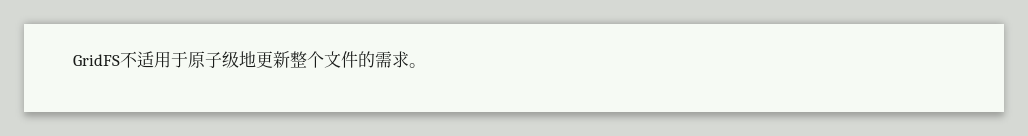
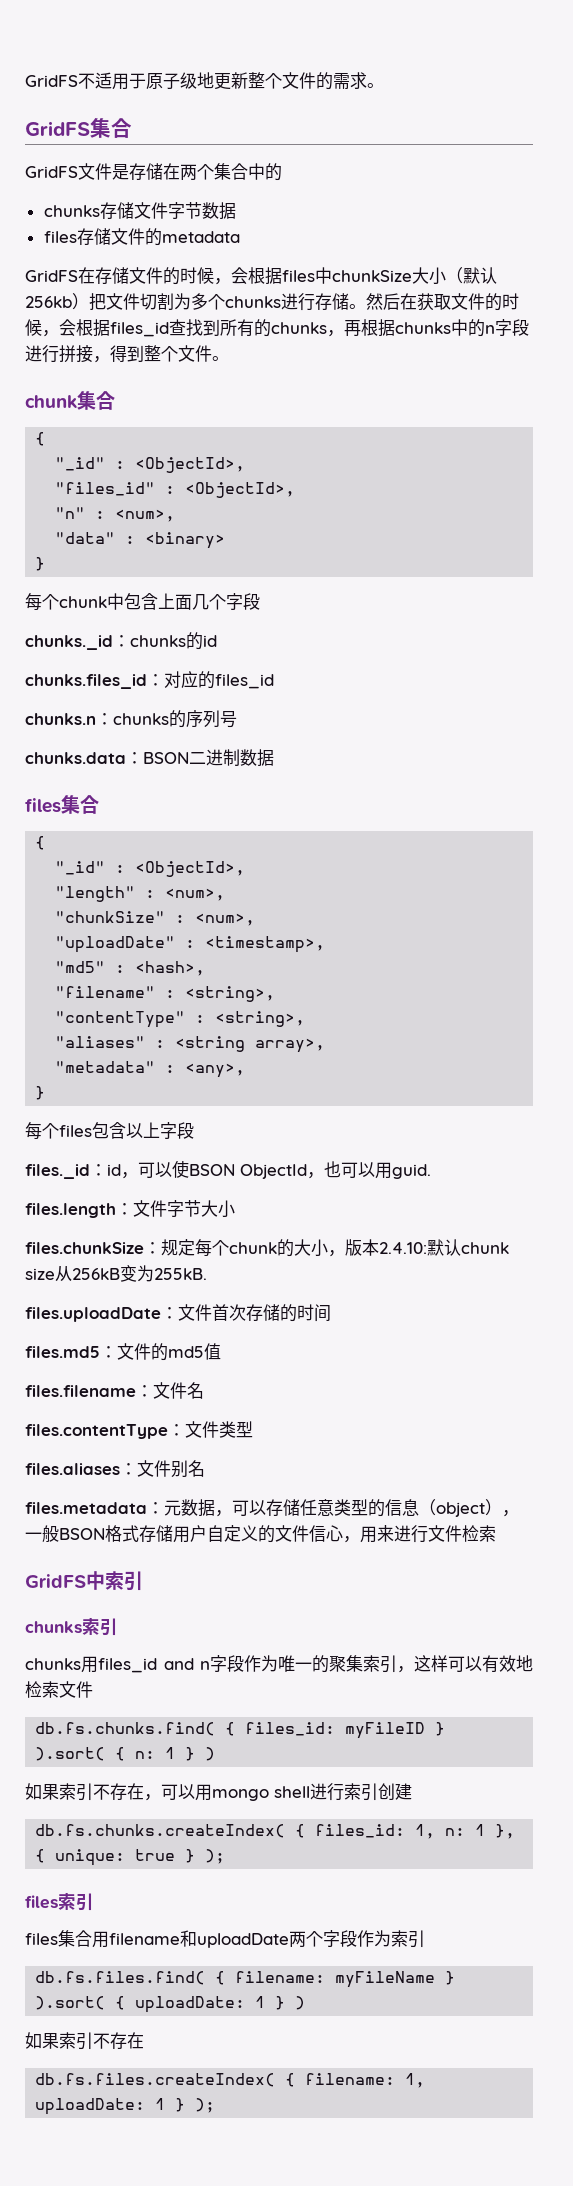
+ GridFS集合
+ GridFS文件是存储在两个集合中的
+ chunks存储文件字节数据
+ files存储文件的metadata
+ GridFS在存储文件的时候，会根据files中chunkSize大小（默认256kb）把文件切割为多个chunks进行存储。然后在获取文件的时候，会根据files_id查找到所有的chunks，再根据chunks中的n字段进行拼接，得到整个文件。
+ chunk集合
+ {
+ "_id" : <ObjectId>,
+ "files_id" : <ObjectId>,
+ "n" : <num>,
+ "data" : <binary>
+ }
+ 每个chunk中包含上面几个字段
+ chunks._id：chunks的id
+ chunks.files_id：对应的files_id
+ chunks.n：chunks的序列号
+ chunks.data：BSON二进制数据
+ files集合
+ {
+ "_id" : <ObjectId>,
+ "length" : <num>,
+ "chunkSize" : <num>,
+ "uploadDate" : <timestamp>,
+ "md5" : <hash>,
+ "filename" : <string>,
+ "contentType" : <string>,
+ "aliases" : <string array>,
+ "metadata" : <any>,
+ }
+ 每个files包含以上字段
+ files._id：id，可以使BSON ObjectId，也可以用guid.
+ files.length：文件字节大小
+ files.chunkSize：规定每个chunk的大小，版本2.4.10:默认chunk size从256kB变为255kB.
+ files.uploadDate：文件首次存储的时间
+ files.md5：文件的md5值
+ files.filename：文件名
+ files.contentType：文件类型
+ files.aliases：文件别名
+ files.metadata：元数据，可以存储任意类型的信息（object），一般BSON格式存储用户自定义的文件信心，用来进行文件检索
+ GridFS中索引
+ chunks索引
+ chunks用files_id and n字段作为唯一的聚集索引，这样可以有效地检索文件
+ db.fs.chunks.find( { files_id: myFileID } ).sort( { n: 1 } )
+ 如果索引不存在，可以用mongo shell进行索引创建
+ db.fs.chunks.createIndex( { files_id: 1, n: 1 }, { unique: true } );
+ files索引
+ files集合用filename和uploadDate两个字段作为索引
+ db.fs.files.find( { filename: myFileName } ).sort( { uploadDate: 1 } )
+ 如果索引不存在
+ db.fs.files.createIndex( { filename: 1, uploadDate: 1 } );

